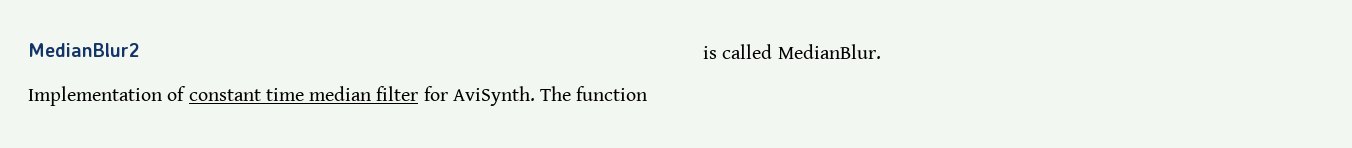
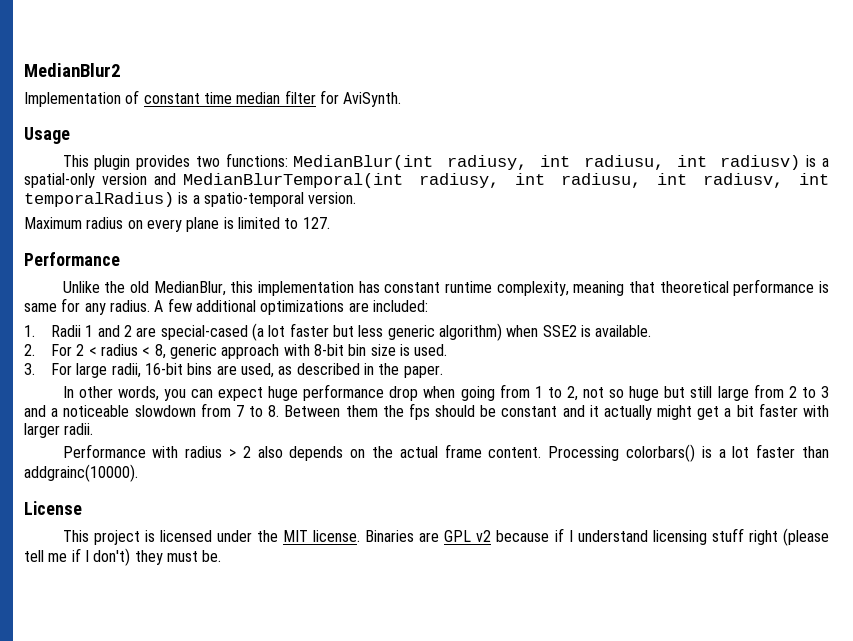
- Implementation of constant time median filter for AviSynth. The function is called MedianBlur.
+ Implementation of constant time median filter for AviSynth.
+ Usage
+ This plugin provides two functions: MedianBlur(int radiusy, int radiusu, int radiusv) is a spatial-only version and MedianBlurTemporal(int radiusy, int radiusu, int radiusv, int temporalRadius) is a spatio-temporal version.
+ Maximum radius on every plane is limited to 127.
+ Performance
+ Unlike the old MedianBlur, this implementation has constant runtime complexity, meaning that theoretical performance is same for any radius. A few additional optimizations are included:
+ 1. Radii 1 and 2 are special-cased (a lot faster but less generic algorithm) when SSE2 is available.
+ 2. For 2 < radius < 8, generic approach with 8-bit bin size is used.
+ 3. For large radii, 16-bit bins are used, as described in the paper.
+ In other words, you can expect huge performance drop when going from 1 to 2, not so huge but still large from 2 to 3 and a noticeable slowdown from 7 to 8. Between them the fps should be constant and it actually might get a bit faster with larger radii.
+ Performance with radius > 2 also depends on the actual frame content. Processing colorbars() is a lot faster than addgrainc(10000).
+ License
+ This project is licensed under the MIT license. Binaries are GPL v2 because if I understand licensing stuff right (please tell me if I don't) they must be.

